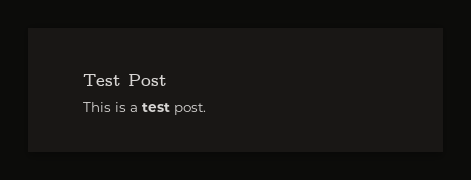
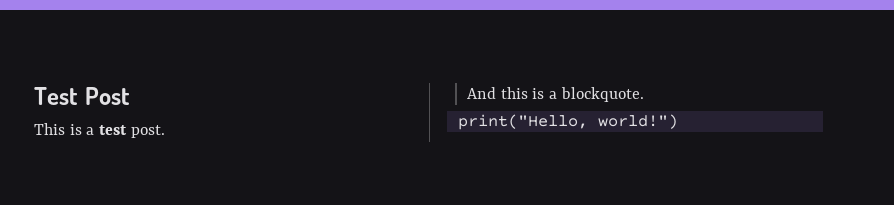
+ And this is a blockquote.
+ print("Hello, world!")

